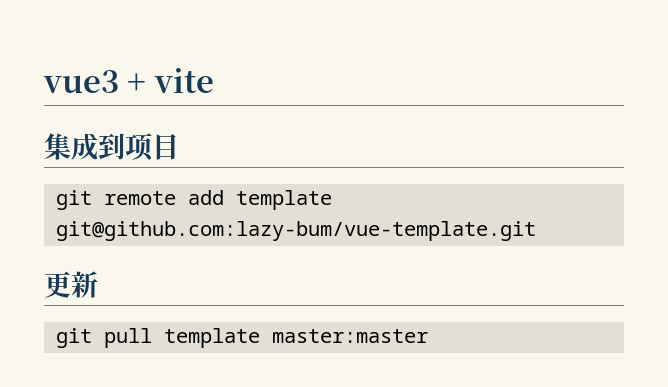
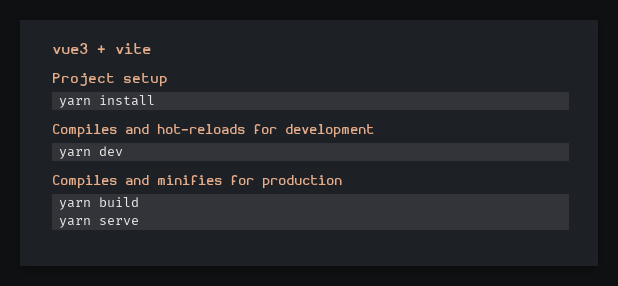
- 集成到项目
- git remote add template git@github.com:lazy-bum/vue-template.git
- 更新
- git pull template master:master
+ Project setup
+ yarn install
+ Compiles and hot-reloads for development
+ yarn dev
+ Compiles and minifies for production
+ yarn build
+ yarn serve

